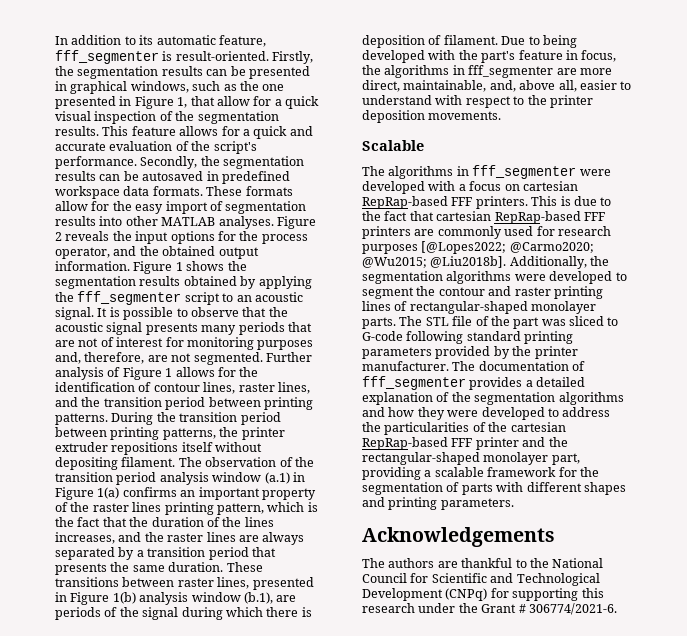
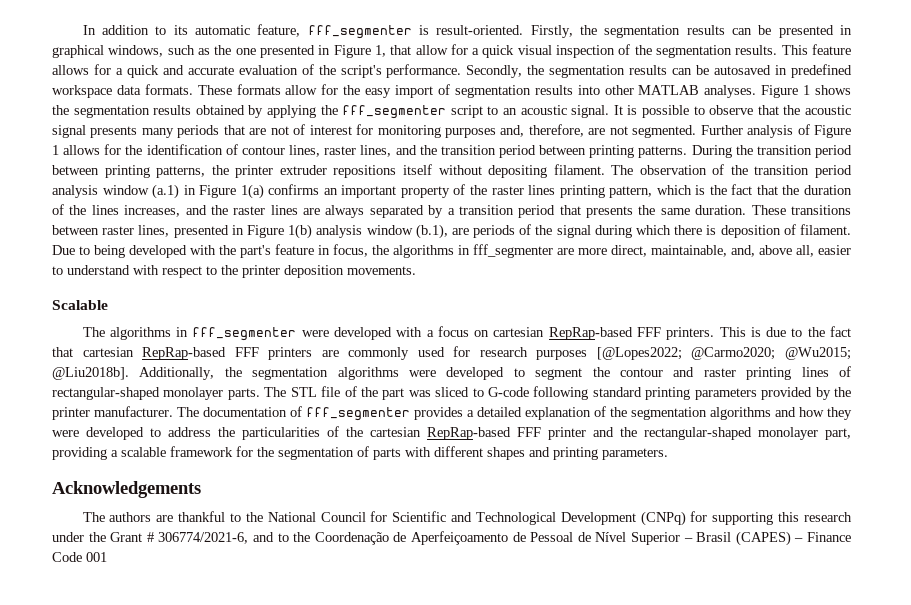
- Figure 2 reveals the input options for the process operator, and the obtained output information. Figure 1 shows the segmentation results obtained by applying the fff_segmenter script to an acoustic signal.
+ Figure 1 shows the segmentation results obtained by applying the fff_segmenter script to an acoustic signal.
- The authors are thankful to the National Council for Scientific and Technological Development (CNPq) for supporting this research under the Grant # 306774/2021-6.
+ The authors are thankful to the National Council for Scientific and Technological Development (CNPq) for supporting this research under the Grant # 306774/2021-6, and to the Coordenação de Aperfeiçoamento de Pessoal de Nível Superior – Brasil (CAPES) – Finance Code 001

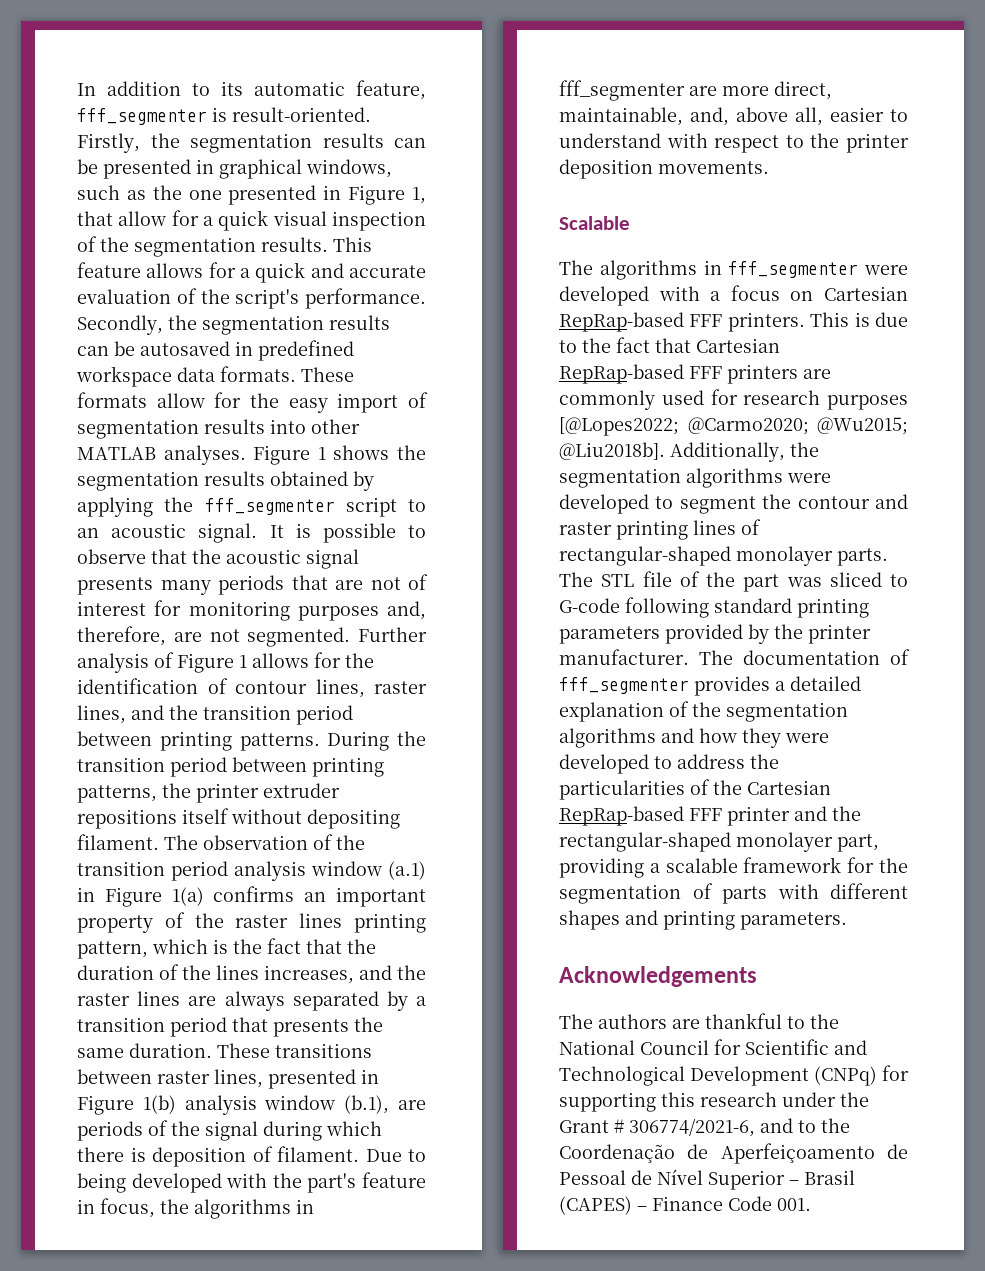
- The algorithms in fff_segmenter were developed with a focus on cartesian RepRap-based FFF printers.
+ The algorithms in fff_segmenter were developed with a focus on Cartesian RepRap-based FFF printers.
- This is due to the fact that cartesian RepRap-based FFF printers are commonly used for research purposes [@Lopes2022; @Carmo2020; @Wu2015; @Liu2018b].
+ This is due to the fact that Cartesian RepRap-based FFF printers are commonly used for research purposes [@Lopes2022; @Carmo2020; @Wu2015; @Liu2018b].
- The documentation of fff_segmenter provides a detailed explanation of the segmentation algorithms and how they were developed to address the particularities of the cartesian RepRap-based FFF printer and the rectangular-shaped monolayer part, providing a scalable framework for the segmentation of parts with different shapes and printing parameters.
+ The documentation of fff_segmenter provides a detailed explanation of the segmentation algorithms and how they were developed to address the particularities of the Cartesian RepRap-based FFF printer and the rectangular-shaped monolayer part, providing a scalable framework for the segmentation of parts with different shapes and printing parameters.
- The authors are thankful to the National Council for Scientific and Technological Development (CNPq) for supporting this research under the Grant # 306774/2021-6, and to the Coordenação de Aperfeiçoamento de Pessoal de Nível Superior – Brasil (CAPES) – Finance Code 001
+ The authors are thankful to the National Council for Scientific and Technological Development (CNPq) for supporting this research under the Grant # 306774/2021-6, and to the Coordenação de Aperfeiçoamento de Pessoal de Nível Superior – Brasil (CAPES) – Finance Code 001.

